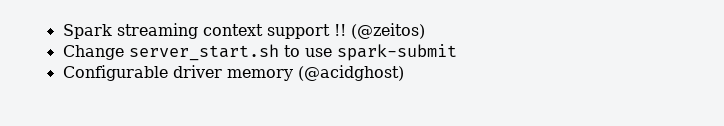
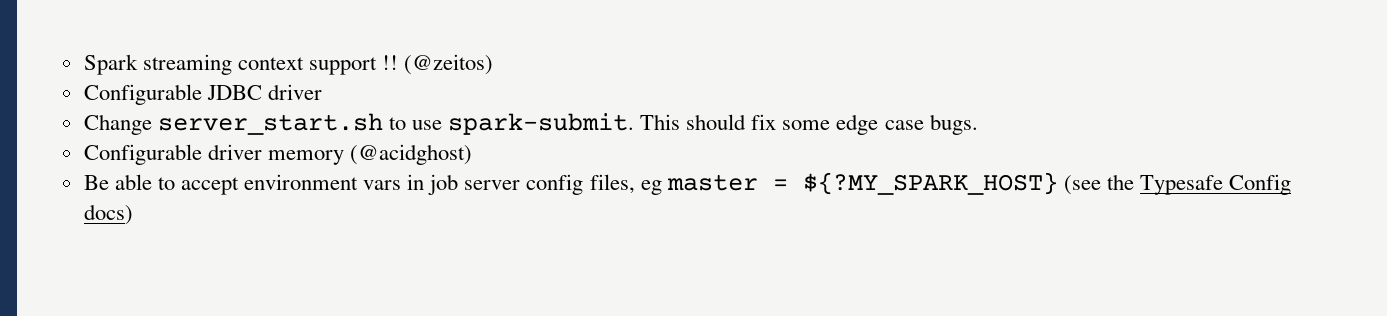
+ Configurable JDBC driver
- Change server_start.sh to use spark-submit
+ Change server_start.sh to use spark-submit. This should fix some edge case bugs.
  Configurable driver memory (@acidghost)
+ Be able to accept environment vars in job server config files, eg master = ${?MY_SPARK_HOST} (see the Typesafe Config docs)

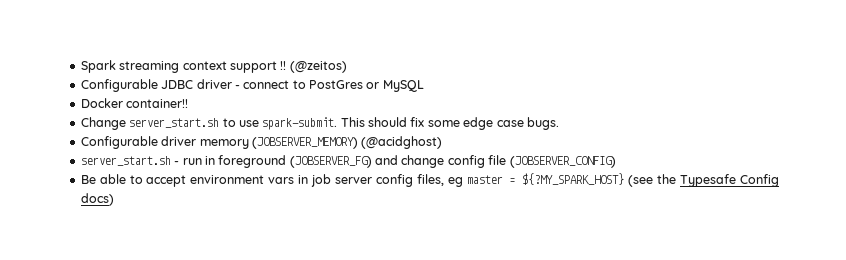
- Configurable JDBC driver
+ Configurable JDBC driver - connect to PostGres or MySQL
+ Docker container!!
- Configurable driver memory (@acidghost)
+ Configurable driver memory (JOBSERVER_MEMORY) (@acidghost)
+ server_start.sh - run in foreground (JOBSERVER_FG) and change config file (JOBSERVER_CONFIG)

